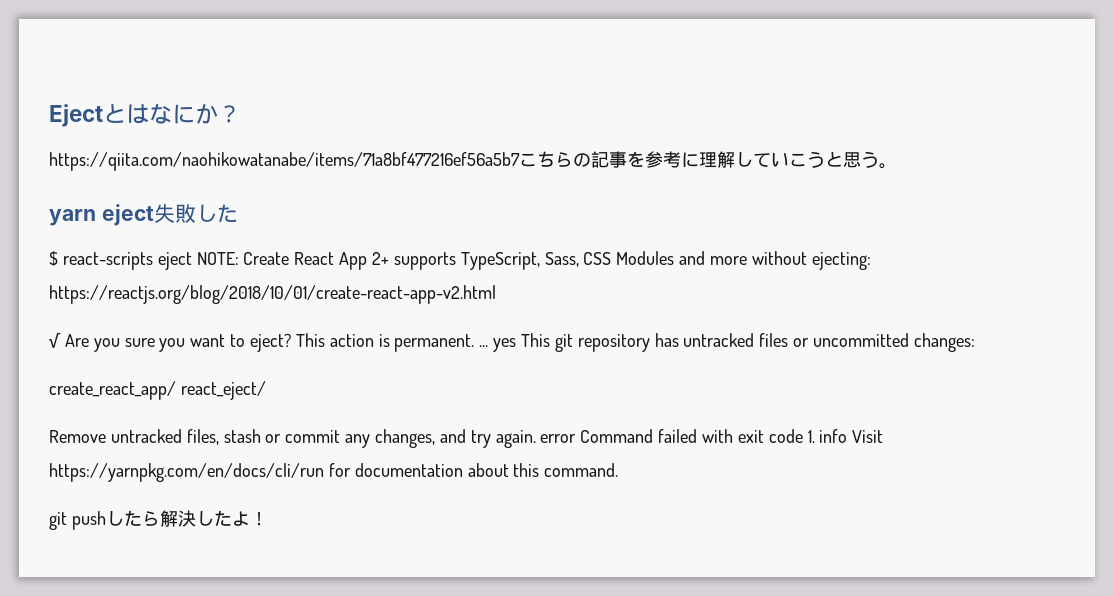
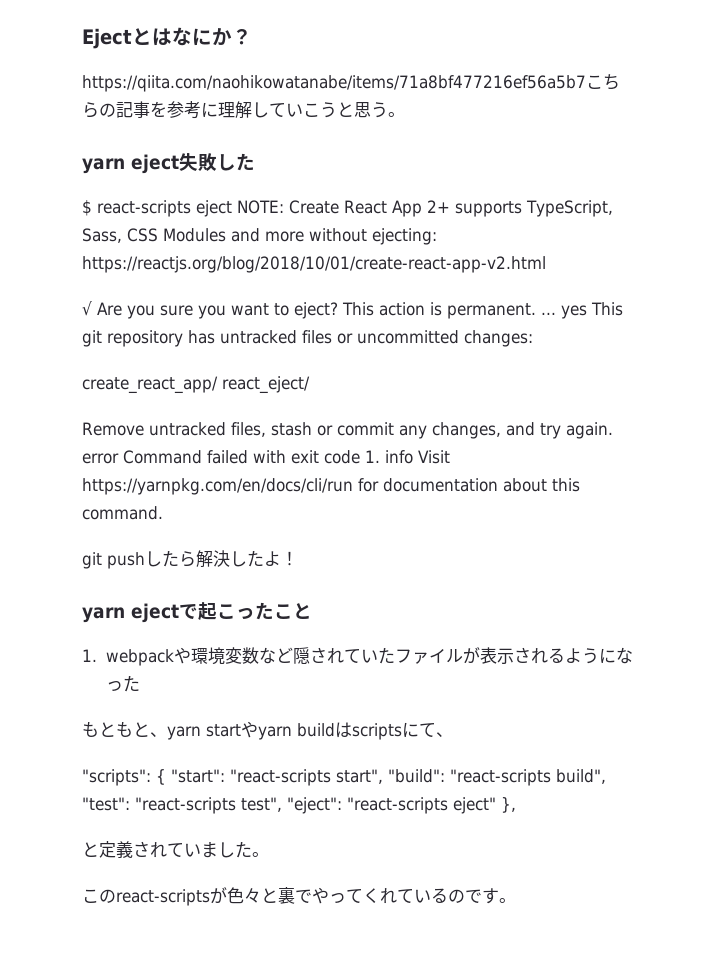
+ yarn ejectで起こったこと
+ 1. webpackや環境変数など隠されていたファイルが表示されるようになった
+ もともと、yarn startやyarn buildはscriptsにて、
+ "scripts": { "start": "react-scripts start", "build": "react-scripts build", "test": "react-scripts test", "eject": "react-scripts eject" },
+ と定義されていました。
+ このreact-scriptsが色々と裏でやってくれているのです。

